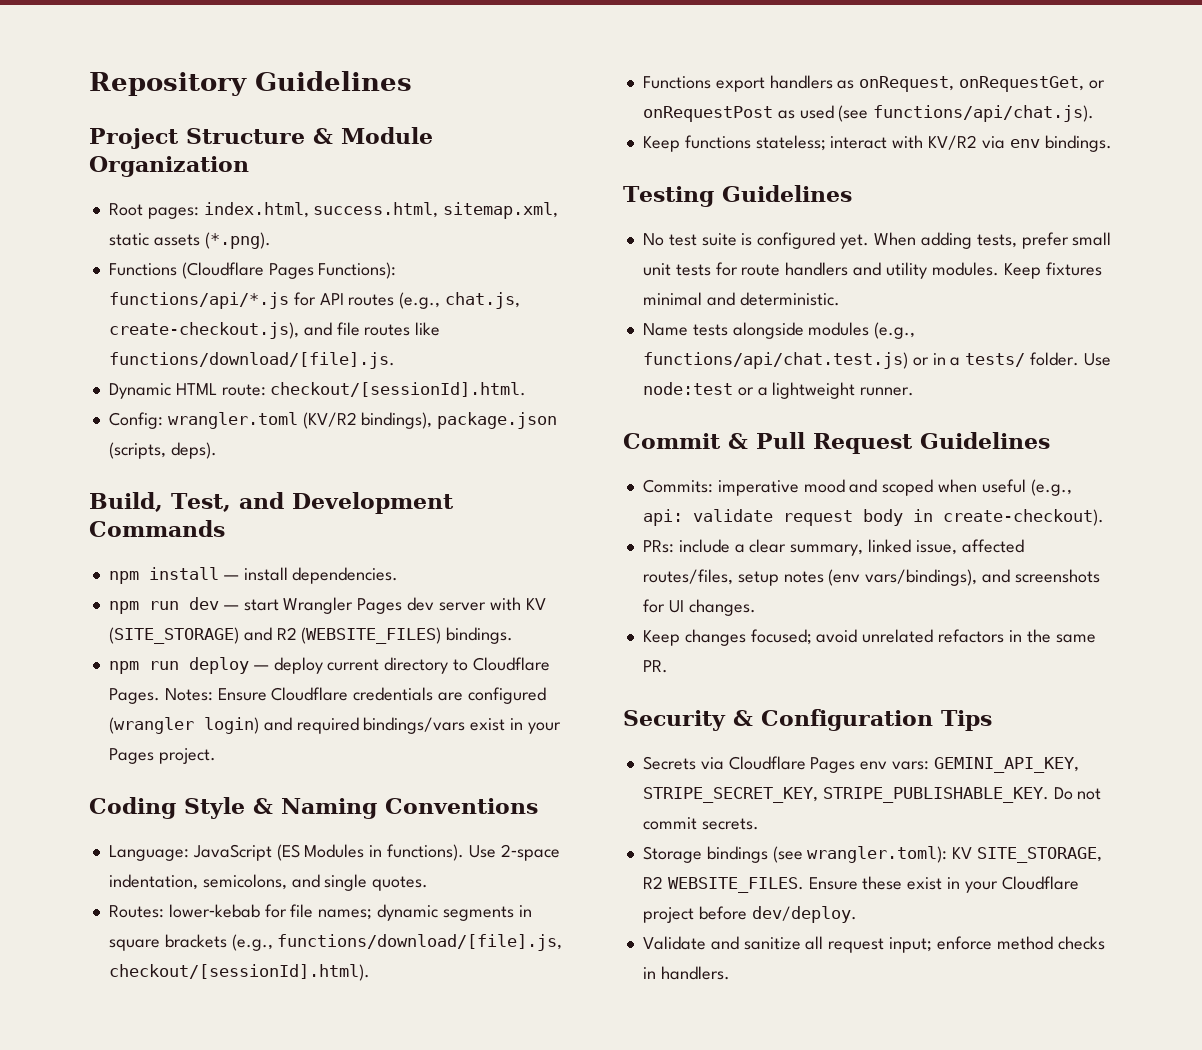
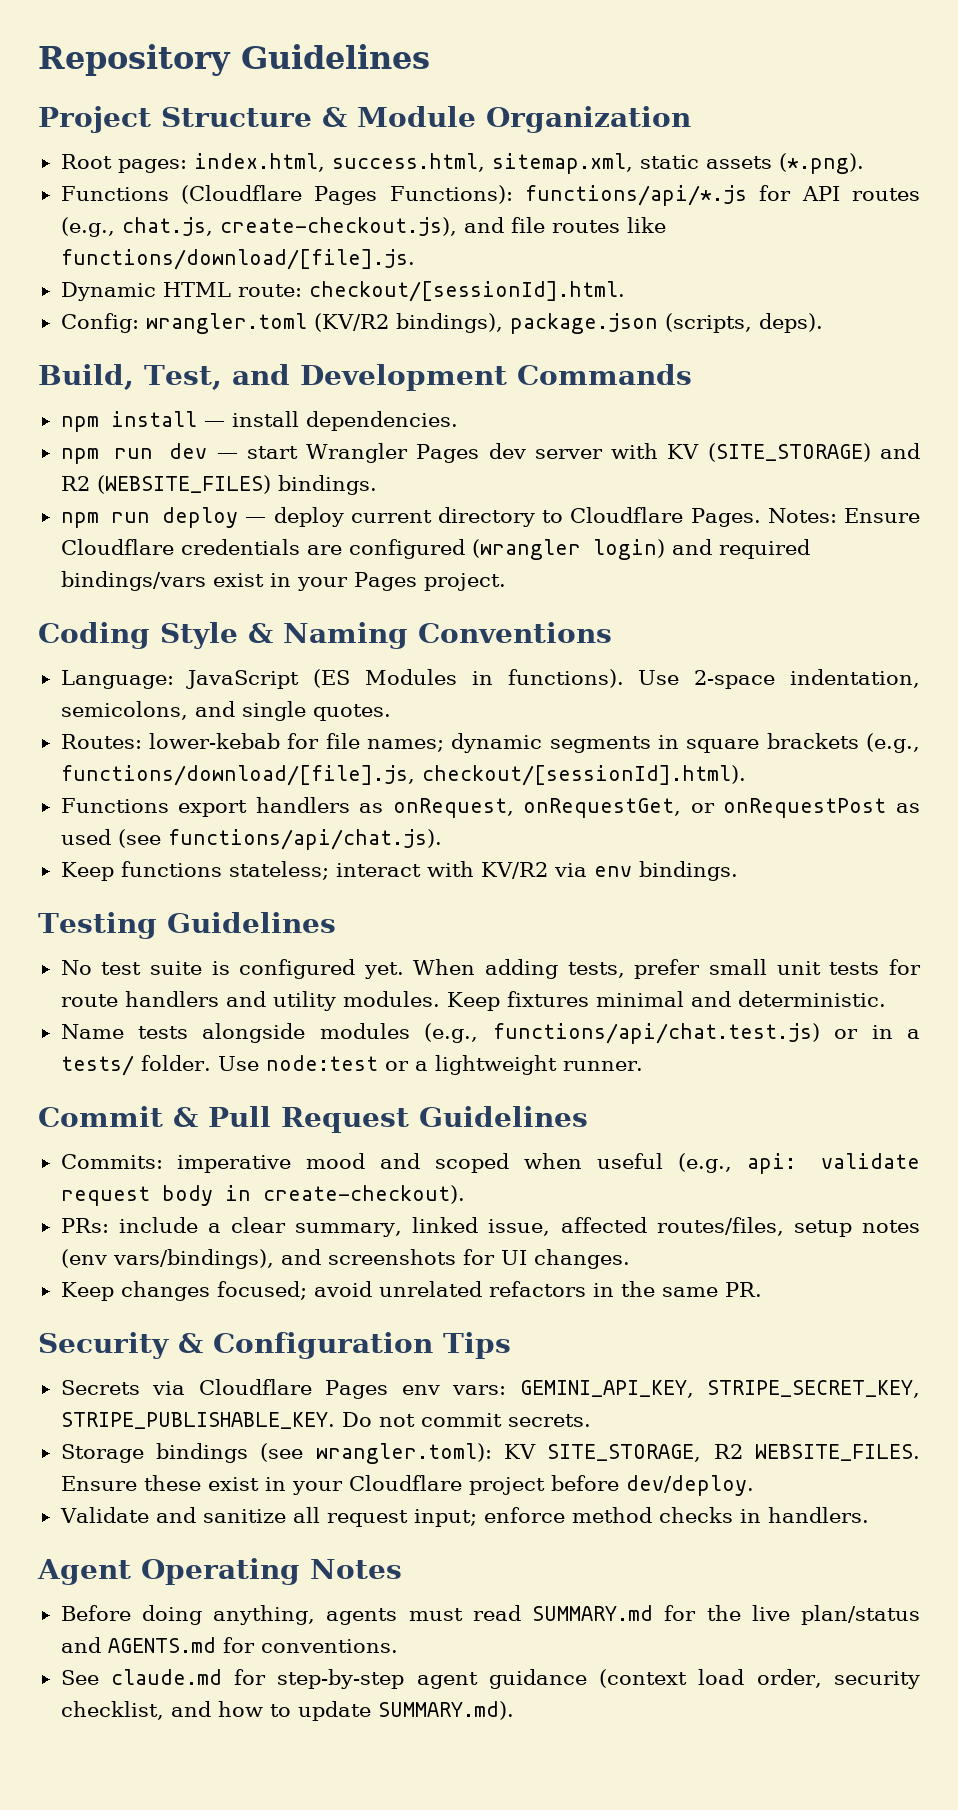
+ Agent Operating Notes
+ Before doing anything, agents must read SUMMARY.md for the live plan/status and AGENTS.md for conventions.
+ See claude.md for step‑by‑step agent guidance (context load order, security checklist, and how to update SUMMARY.md).

